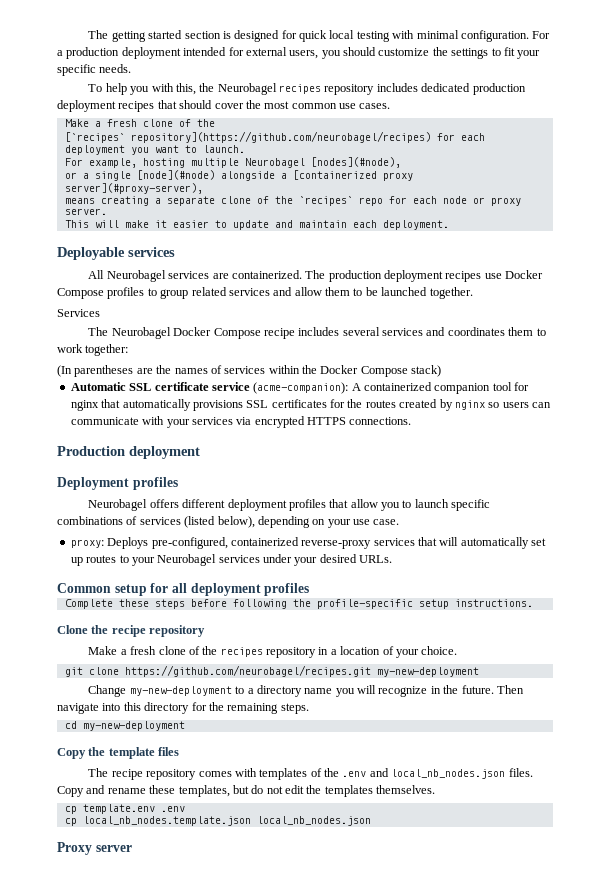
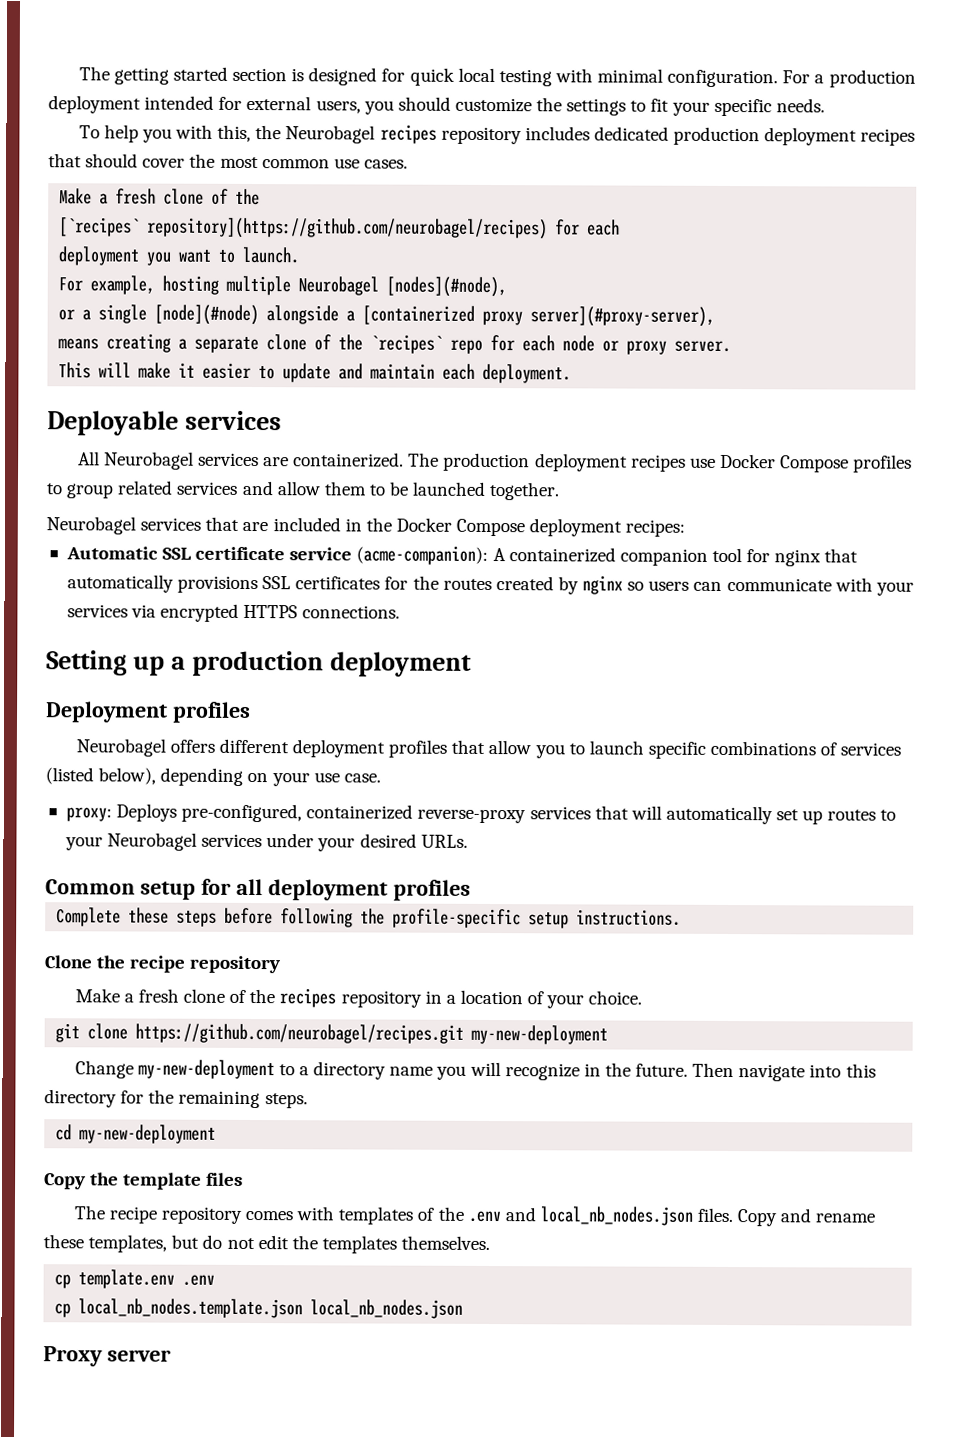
- Services
- The Neurobagel Docker Compose recipe includes several services and coordinates them to work together:
- (In parentheses are the names of services within the Docker Compose stack)
+ Neurobagel services that are included in the Docker Compose deployment recipes:
- Production deployment
+ Setting up a production deployment

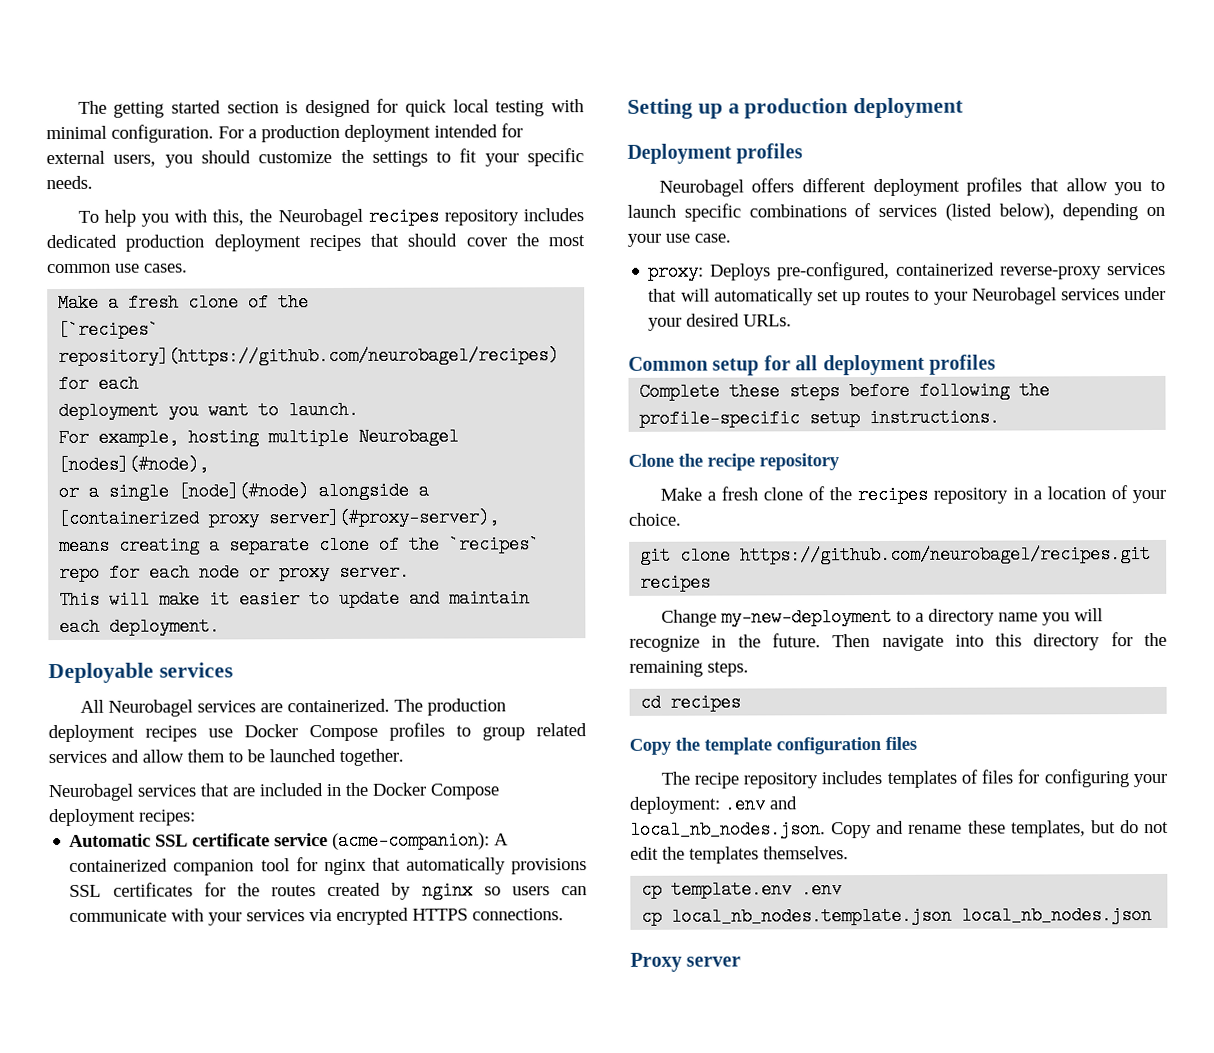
- git clone https://github.com/neurobagel/recipes.git my-new-deployment
+ git clone https://github.com/neurobagel/recipes.git recipes
- cd my-new-deployment
+ cd recipes
- Copy the template files
+ Copy the template configuration files
- The recipe repository comes with templates of the .env and local_nb_nodes.json files. Copy and rename these templates, but do not edit the templates themselves.
+ The recipe repository includes templates of files for configuring your deployment: .env and
+ local_nb_nodes.json. Copy and rename these templates, but do not edit the templates themselves.

